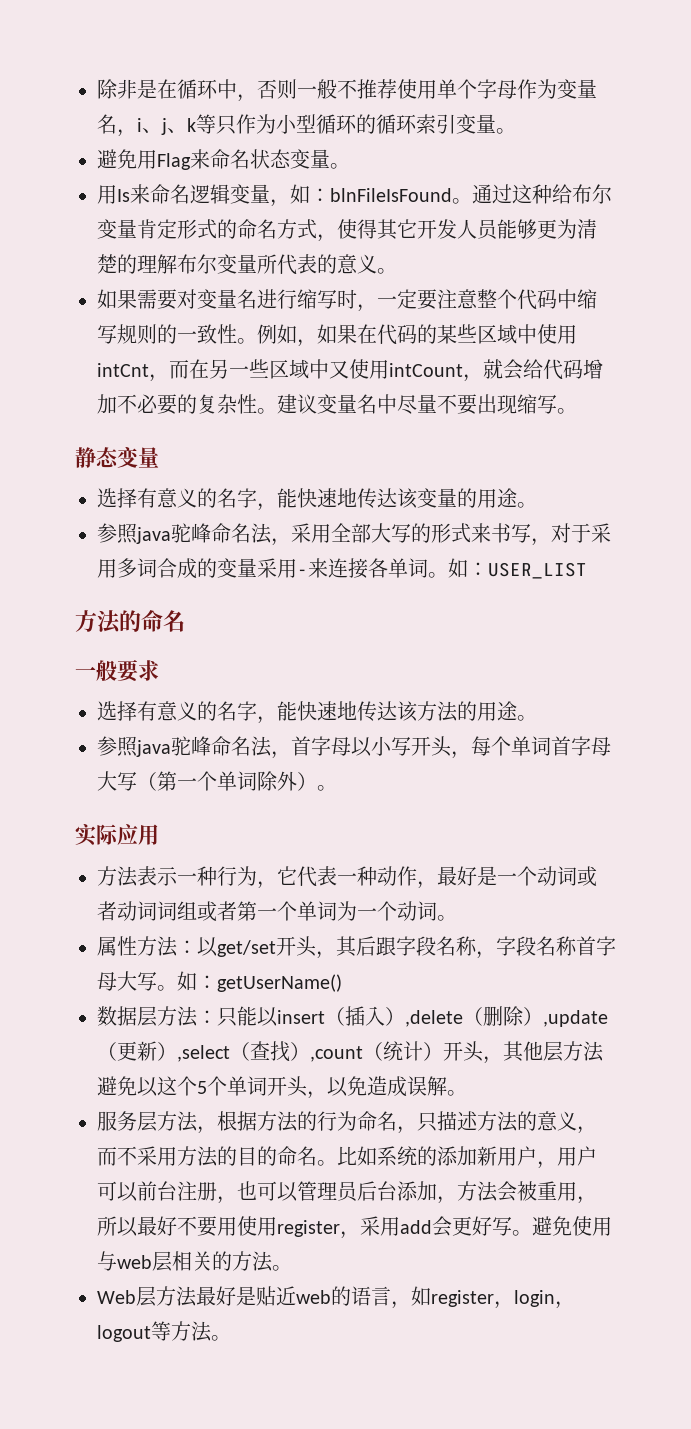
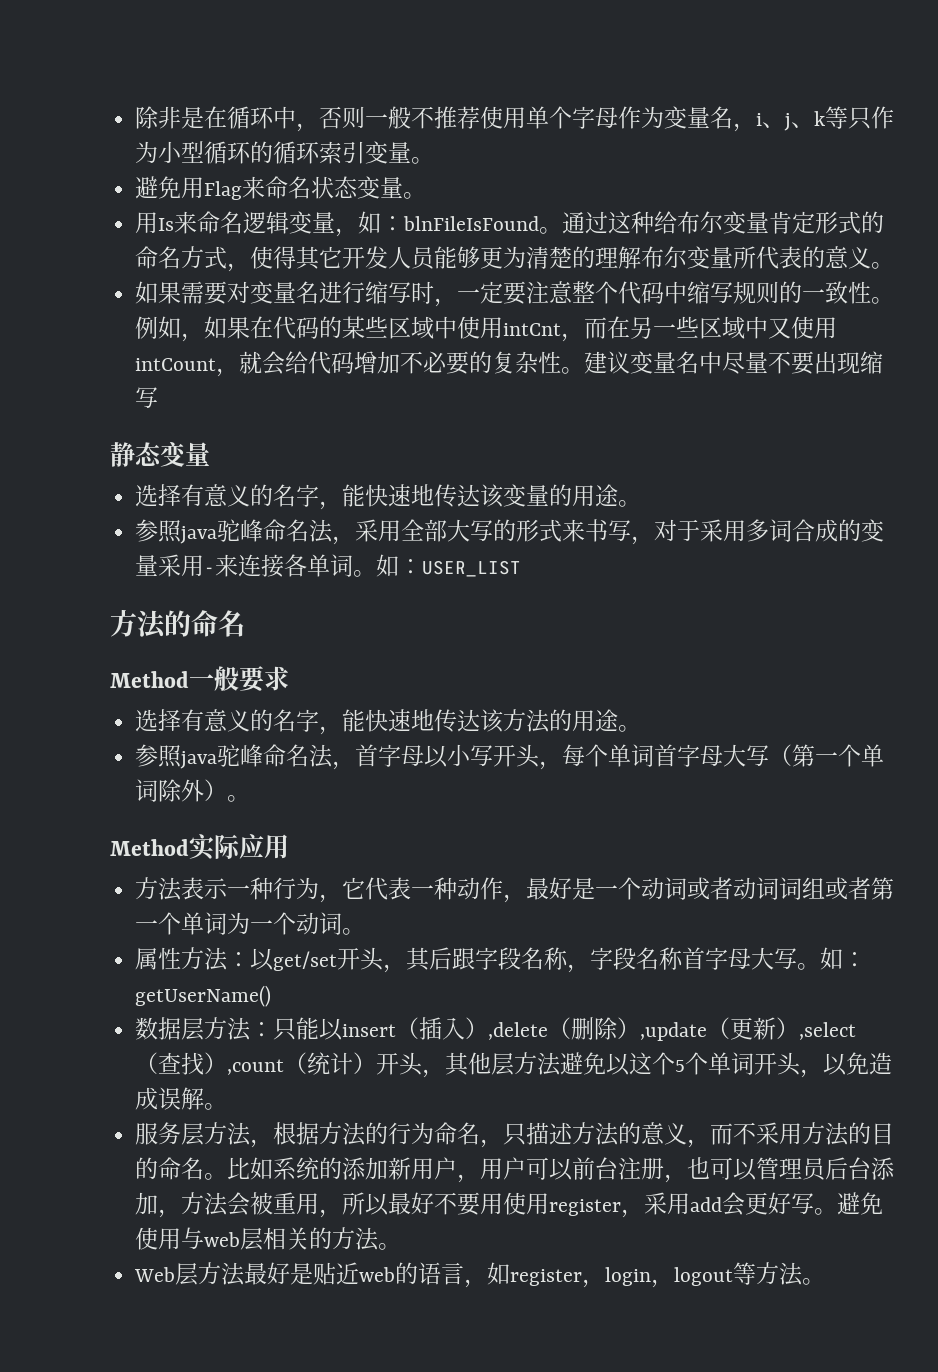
- 建议变量名中尽量不要出现缩写。
+ 建议变量名中尽量不要出现缩写
- 一般要求
+ Method一般要求
- 实际应用
+ Method实际应用

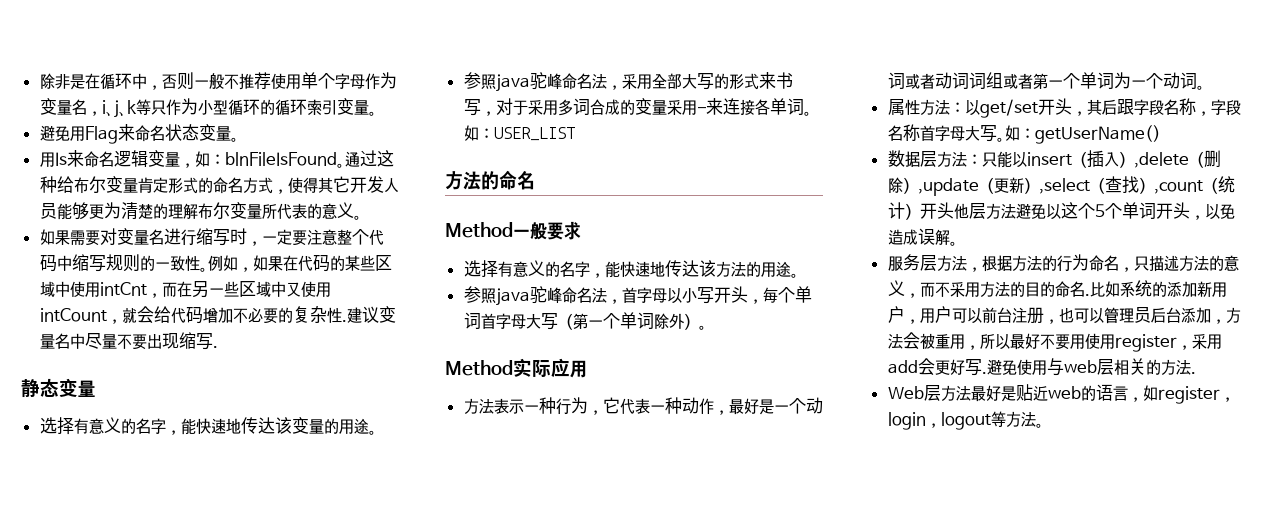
- 例如，如果在代码的某些区域中使用intCnt，而在另一些区域中又使用intCount，就会给代码增加不必要的复杂性。
+ 例如，如果在代码的某些区域中使用intCnt，而在另一些区域中又使用intCount，就会给代码增加不必要的复杂性.
- 建议变量名中尽量不要出现缩写
+ 建议变量名中尽量不要出现缩写.
- 数据层方法：只能以insert（插入）,delete（删除）,update（更新）,select（查找）,count（统计）开头，其他层方法避免以这个5个单词开头，以免造成误解。
+ 数据层方法：只能以insert（插入）,delete（删除）,update（更新）,select（查找）,count（统计）开头他层方法避免以这个5个单词开头，以免造成误解。
- 服务层方法，根据方法的行为命名，只描述方法的意义，而不采用方法的目的命名。
+ 服务层方法，根据方法的行为命名，只描述方法的意义，而不采用方法的目的命名.
- 比如系统的添加新用户，用户可以前台注册，也可以管理员后台添加，方法会被重用，所以最好不要用使用register，采用add会更好写。
+ 比如系统的添加新用户，用户可以前台注册，也可以管理员后台添加，方法会被重用，所以最好不要用使用register，采用add会更好写.
- 避免使用与web层相关的方法。
+ 避免使用与web层相关的方法.

